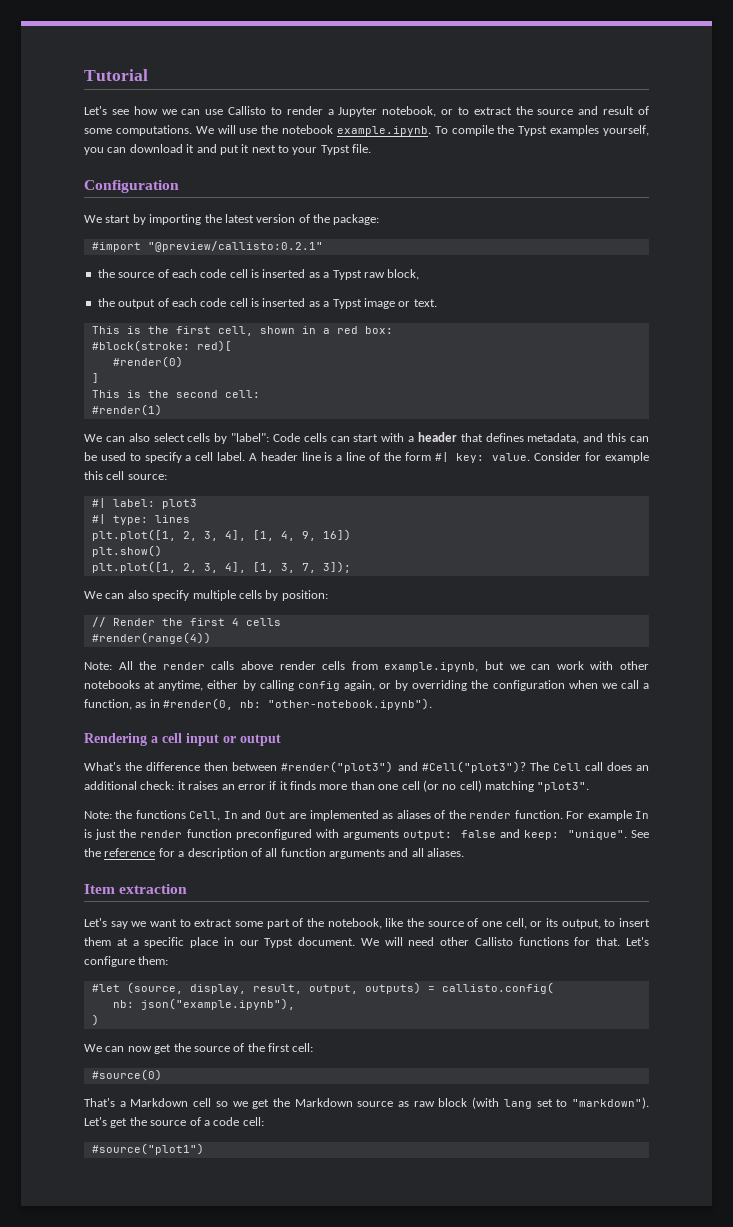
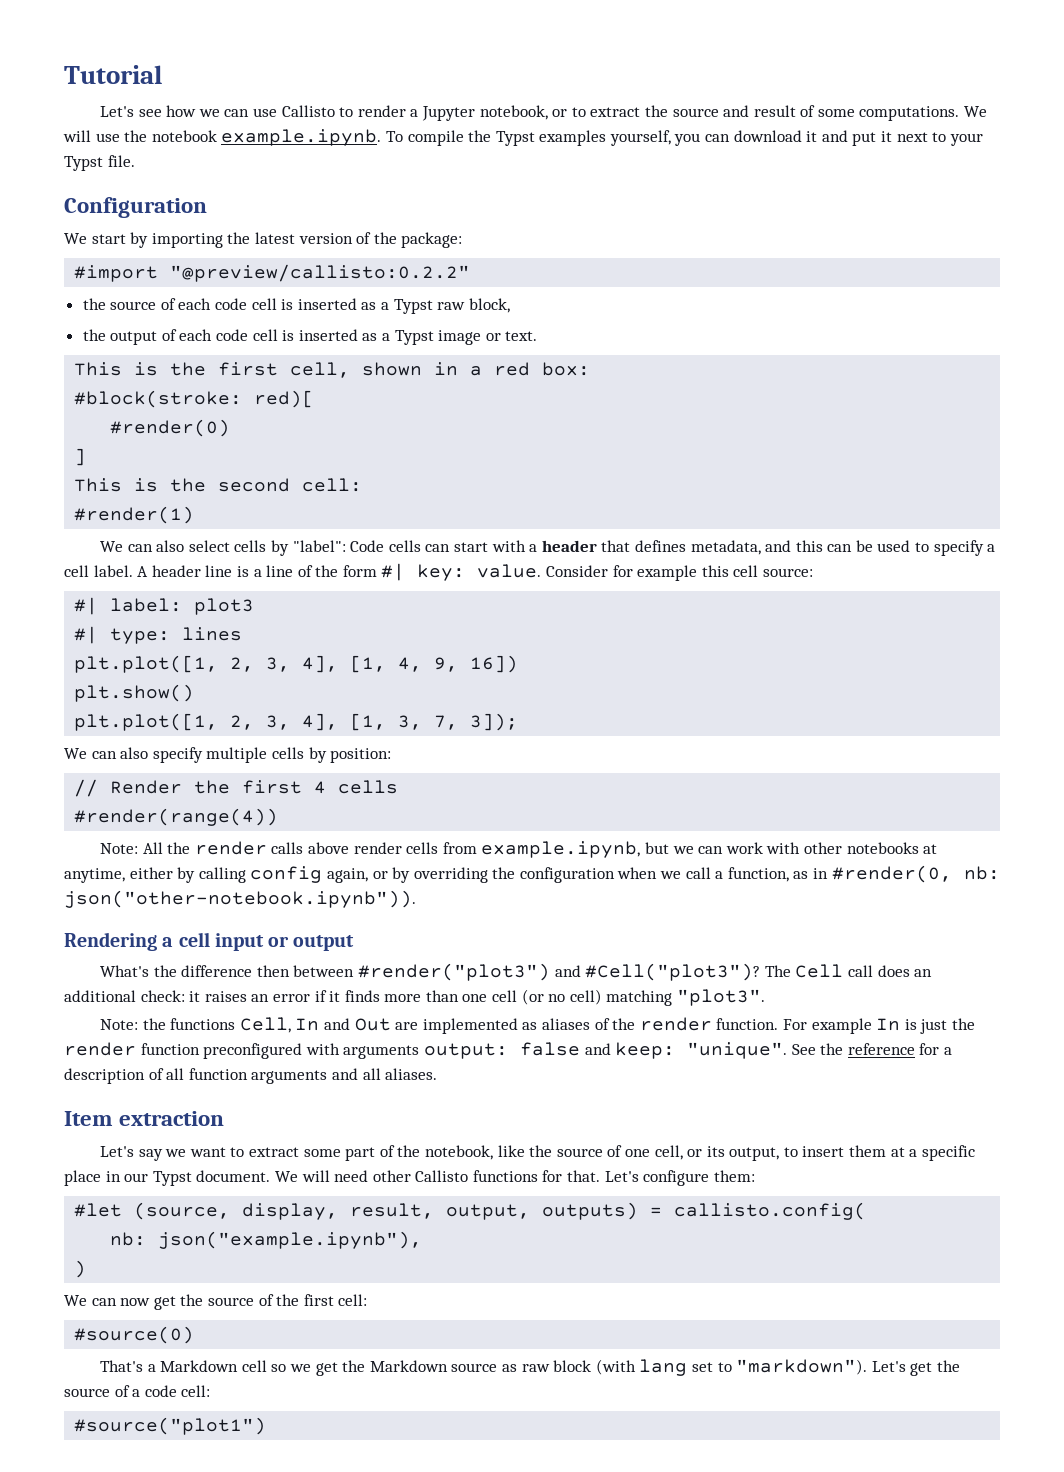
- #import "@preview/callisto:0.2.1"
+ #import "@preview/callisto:0.2.2"
- Note: All the render calls above render cells from example.ipynb, but we can work with other notebooks at anytime, either by calling config again, or by overriding the configuration when we call a function, as in #render(0, nb: "other-notebook.ipynb").
+ Note: All the render calls above render cells from example.ipynb, but we can work with other notebooks at anytime, either by calling config again, or by overriding the configuration when we call a function, as in #render(0, nb: json("other-notebook.ipynb")).

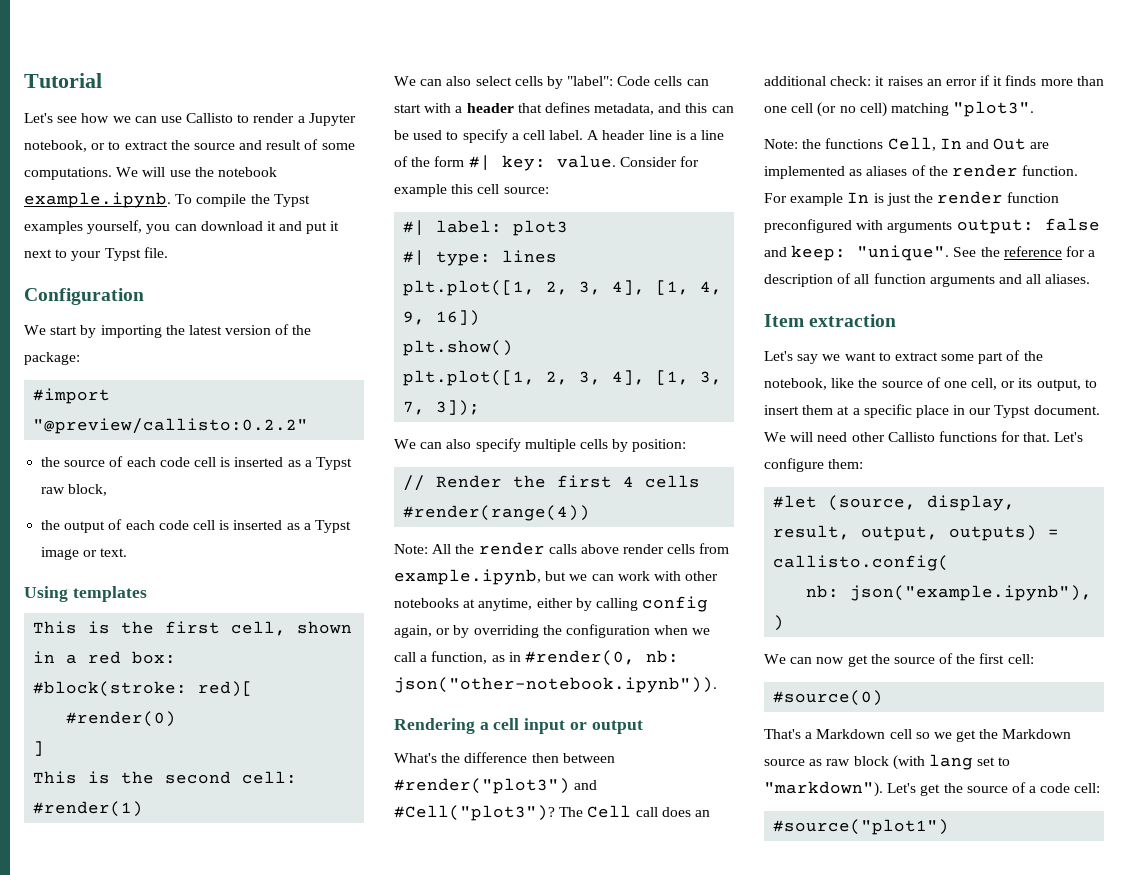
+ Using templates

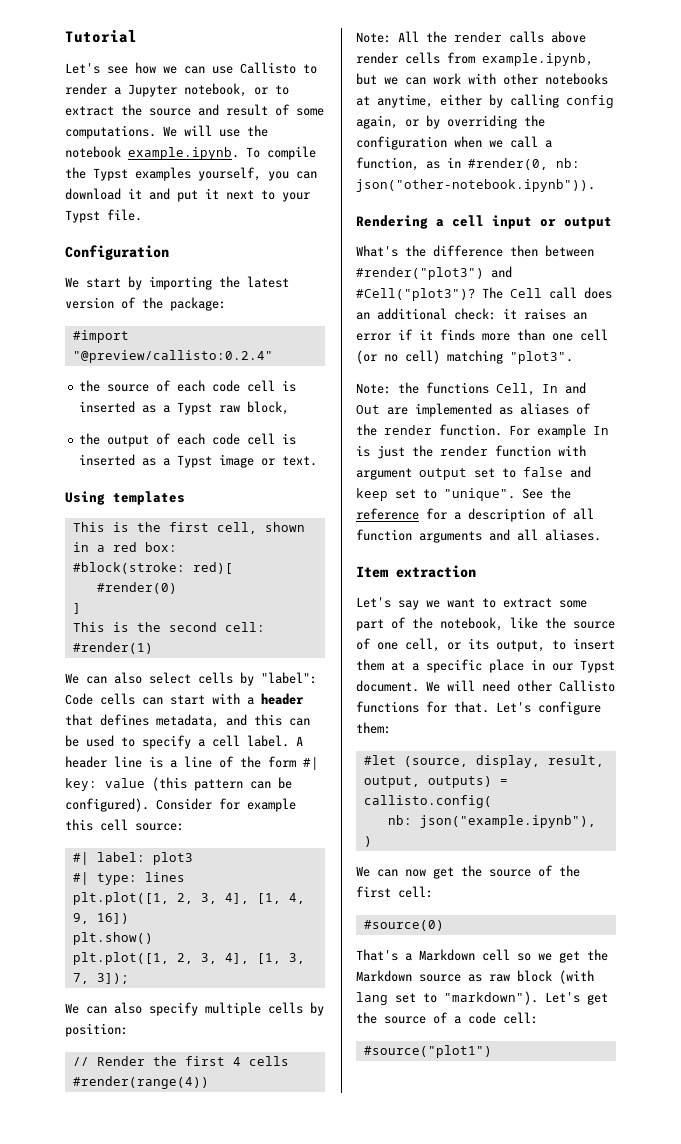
- #import "@preview/callisto:0.2.2"
+ #import "@preview/callisto:0.2.4"
- A header line is a line of the form #| key: value.
+ A header line is a line of the form #| key: value (this pattern can be configured).
- For example In is just the render function preconfigured with arguments output: false and keep: "unique".
+ For example In is just the render function with argument output set to false and keep set to "unique".

